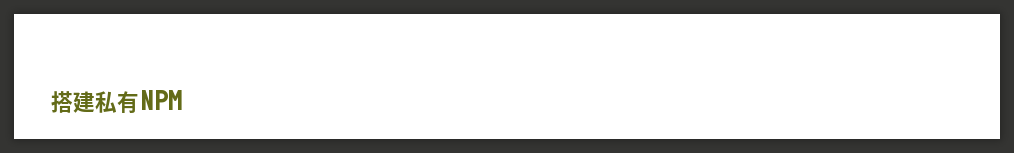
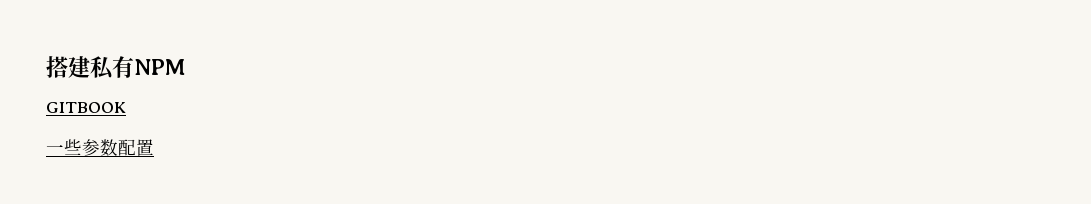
+ GITBOOK
+ 一些参数配置

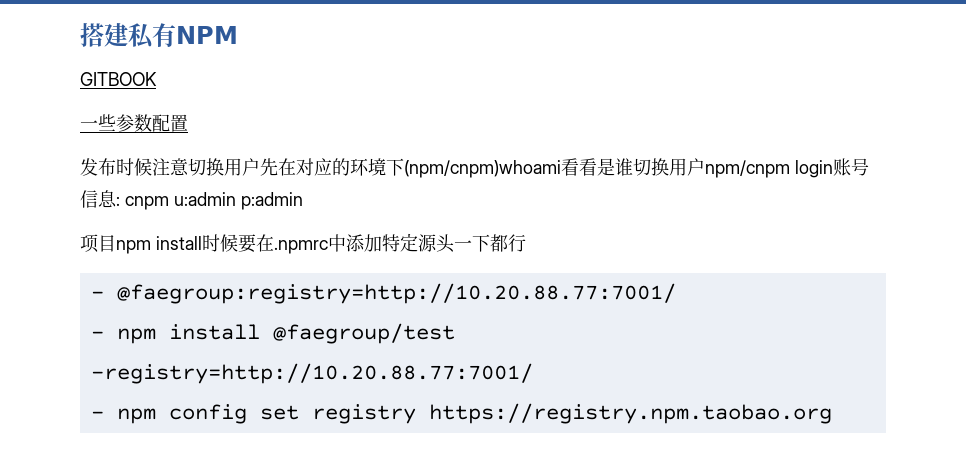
+ 发布时候注意切换用户先在对应的环境下(npm/cnpm)whoami看看是谁切换用户npm/cnpm login账号信息: cnpm u:admin p:admin
+ 项目npm install时候要在.npmrc中添加特定源头一下都行
+ - @faegroup:registry=http://10.20.88.77:7001/
+ - npm install @faegroup/test -registry=http://10.20.88.77:7001/
+ - npm config set registry https://registry.npm.taobao.org

